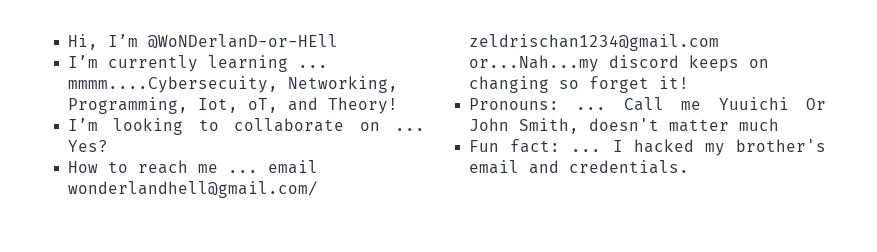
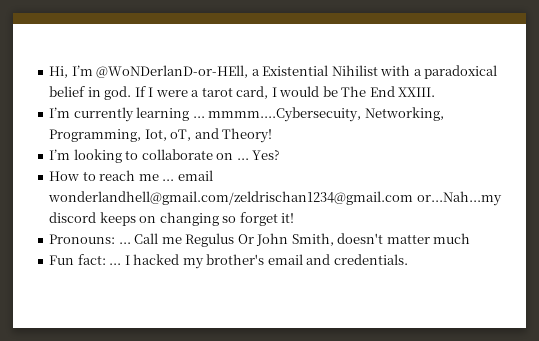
- Hi, I’m @WoNDerlanD-or-HEll
+ Hi, I’m @WoNDerlanD-or-HEll, a Existential Nihilist with a paradoxical belief in god. If I were a tarot card, I would be The End XXIII.
- Call me Yuuichi Or John Smith, doesn't matter much
+ Call me Regulus Or John Smith, doesn't matter much

